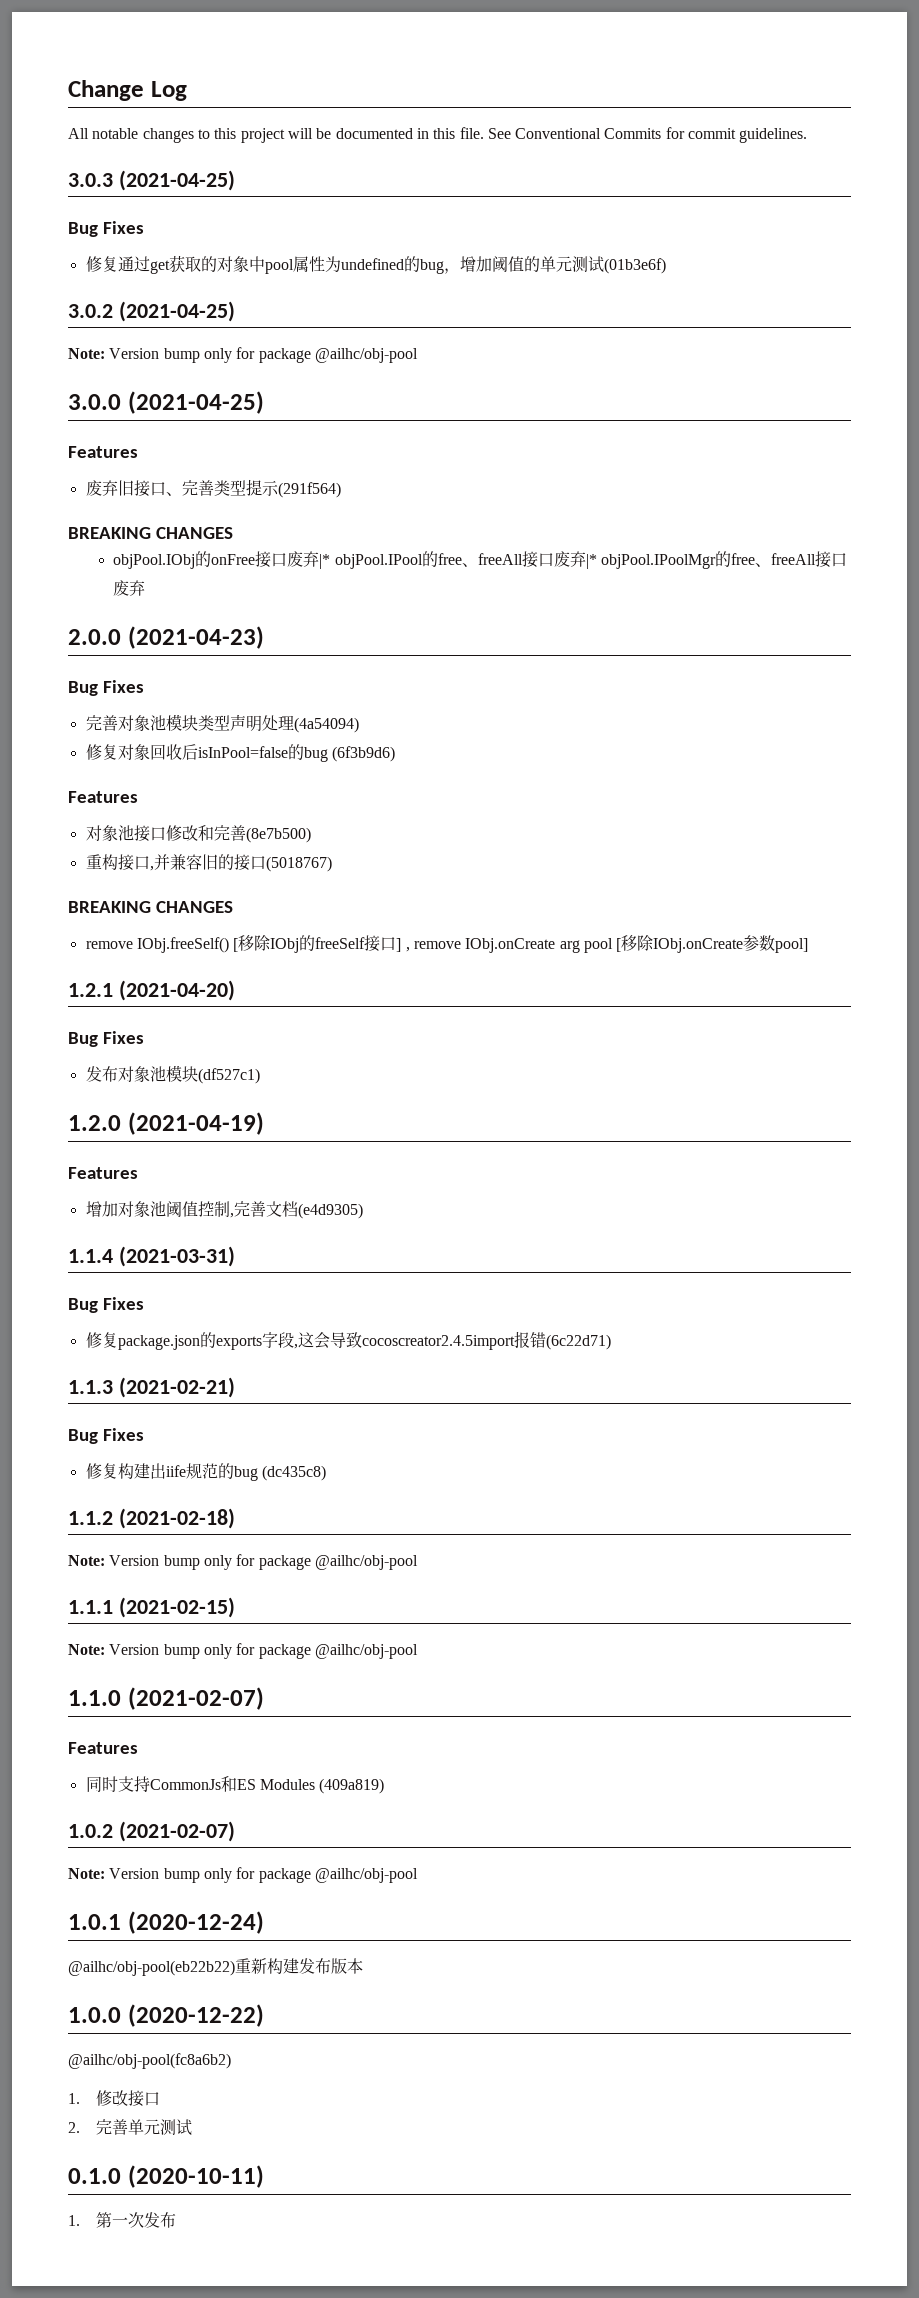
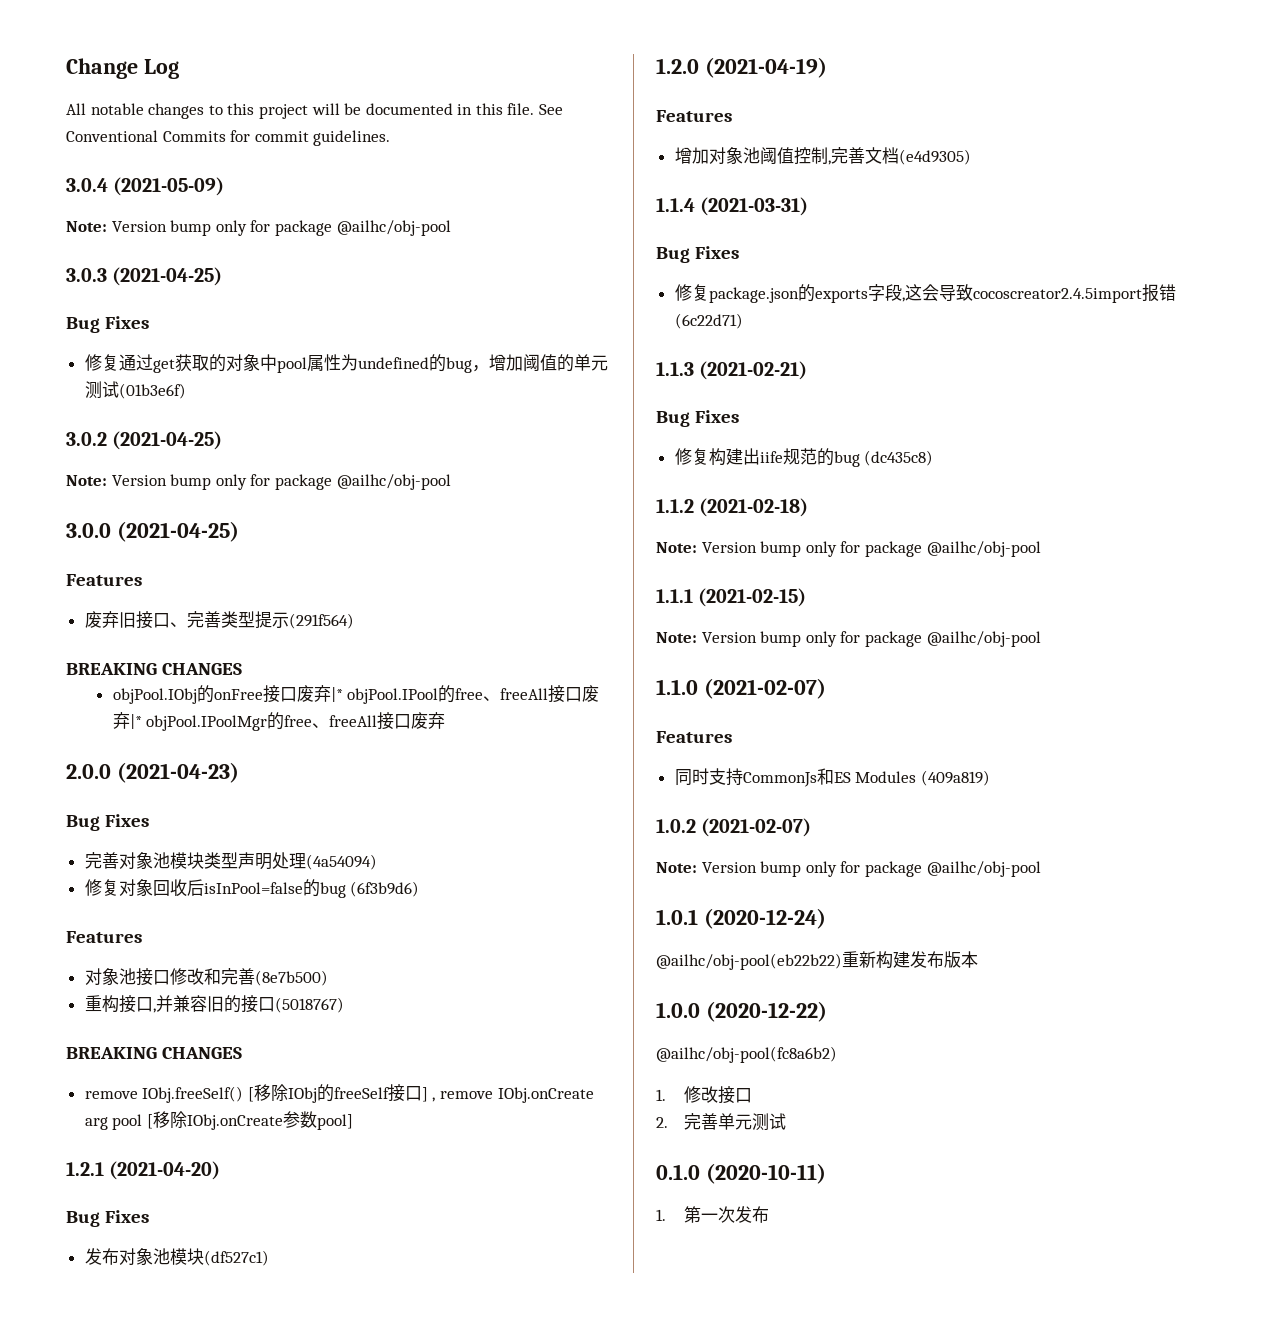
+ 3.0.4 (2021-05-09)
+ Note: Version bump only for package @ailhc/obj-pool

